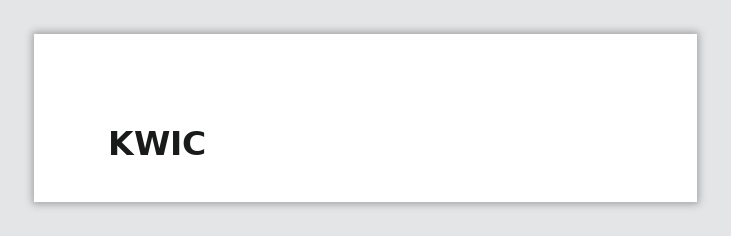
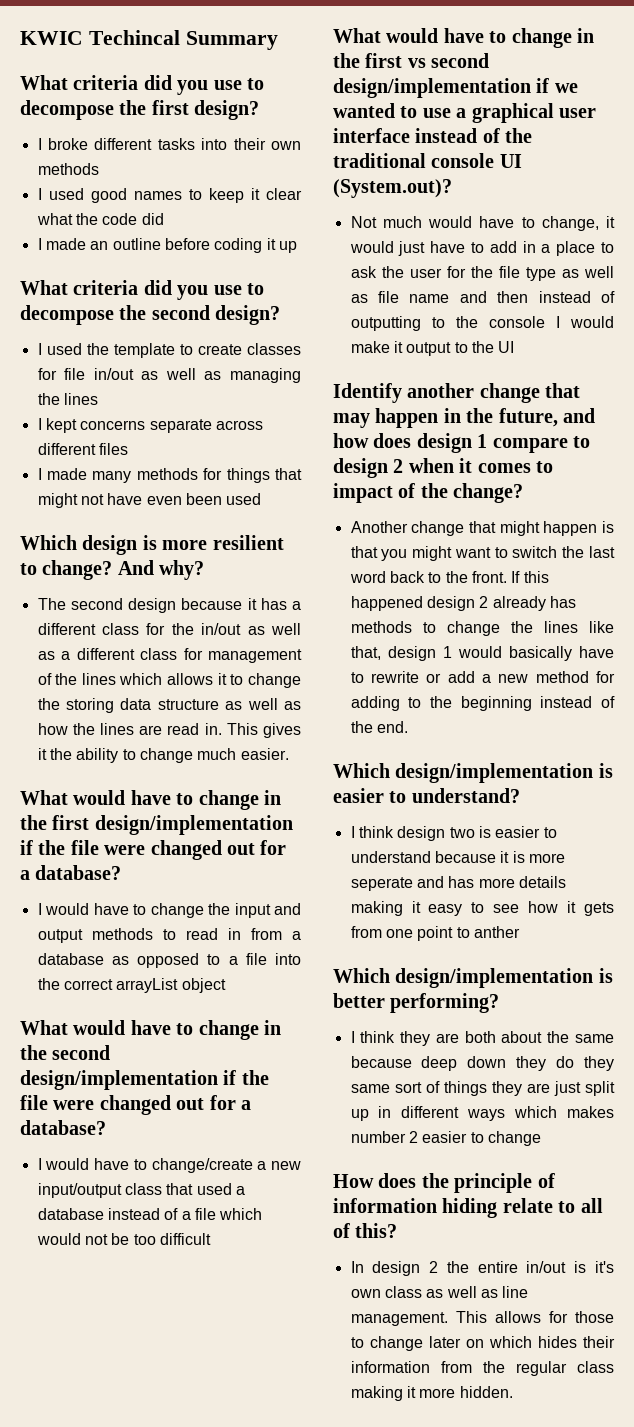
- KWIC
+ KWIC Techincal Summary
+ What criteria did you use to decompose the first design?
+ I broke different tasks into their own methods
+ I used good names to keep it clear what the code did
+ I made an outline before coding it up
+ What criteria did you use to decompose the second design?
+ I used the template to create classes for file in/out as well as managing the lines
+ I kept concerns separate across different files
+ I made many methods for things that might not have even been used
+ Which design is more resilient to change? And why?
+ The second design because it has a different class for the in/out as well as a different class for management of the lines which allows it to change the storing data structure as well as how the lines are read in. This gives it the ability to change much easier.
+ What would have to change in the first design/implementation if the file were changed out for a database?
+ I would have to change the input and output methods to read in from a database as opposed to a file into the correct arrayList object
+ What would have to change in the second design/implementation if the file were changed out for a database?
+ I would have to change/create a new input/output class that used a database instead of a file which would not be too difficult
+ What would have to change in the first vs second design/implementation if we wanted to use a graphical user interface instead of the traditional console UI (System.out)?
+ Not much would have to change, it would just have to add in a place to ask the user for the file type as well as file name and then instead of outputting to the console I would make it output to the UI
+ Identify another change that may happen in the future, and how does design 1 compare to design 2 when it comes to impact of the change?
+ Another change that might happen is that you might want to switch the last word back to the front. If this happened design 2 already has methods to change the lines like that, design 1 would basically have to rewrite or add a new method for adding to the beginning instead of the end.
+ Which design/implementation is easier to understand?
+ I think design two is easier to understand because it is more seperate and has more details making it easy to see how it gets from one point to anther
+ Which design/implementation is better performing?
+ I think they are both about the same because deep down they do they same sort of things they are just split up in different ways which makes number 2 easier to change
+ How does the principle of information hiding relate to all of this?
+ In design 2 the entire in/out is it's own class as well as line management. This allows for those to change later on which hides their information from the regular class making it more hidden.

